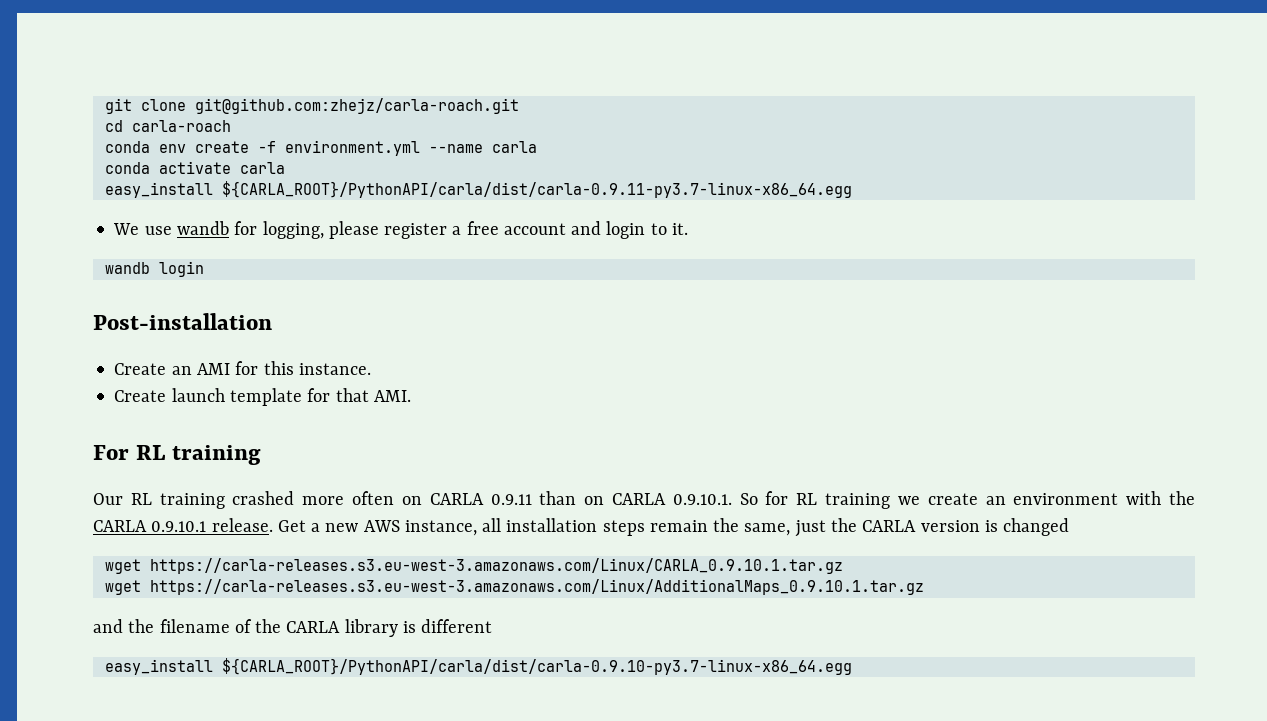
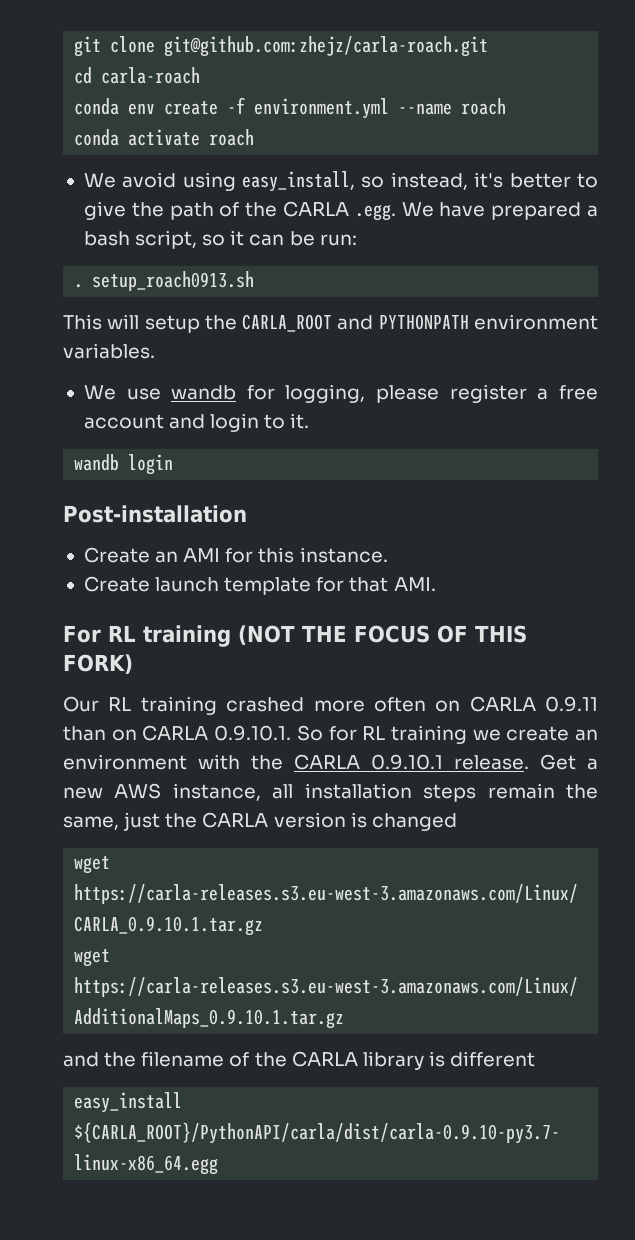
- conda env create -f environment.yml --name carla
+ conda env create -f environment.yml --name roach
- conda activate carla
- easy_install ${CARLA_ROOT}/PythonAPI/carla/dist/carla-0.9.11-py3.7-linux-x86_64.egg
+ conda activate roach
+ We avoid using easy_install, so instead, it's better to give the path of the CARLA .egg. We have prepared a bash script, so it can be run:
+ . setup_roach0913.sh
+ This will setup the CARLA_ROOT and PYTHONPATH environment variables.
- For RL training
+ For RL training (NOT THE FOCUS OF THIS FORK)

